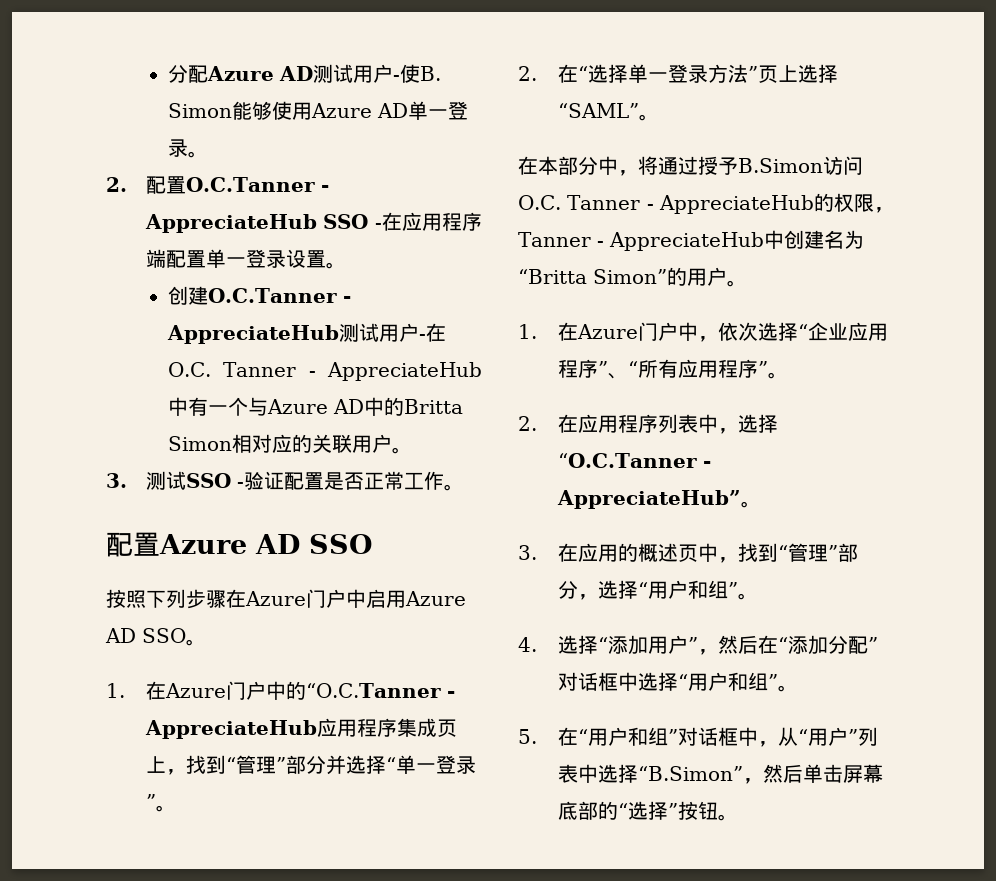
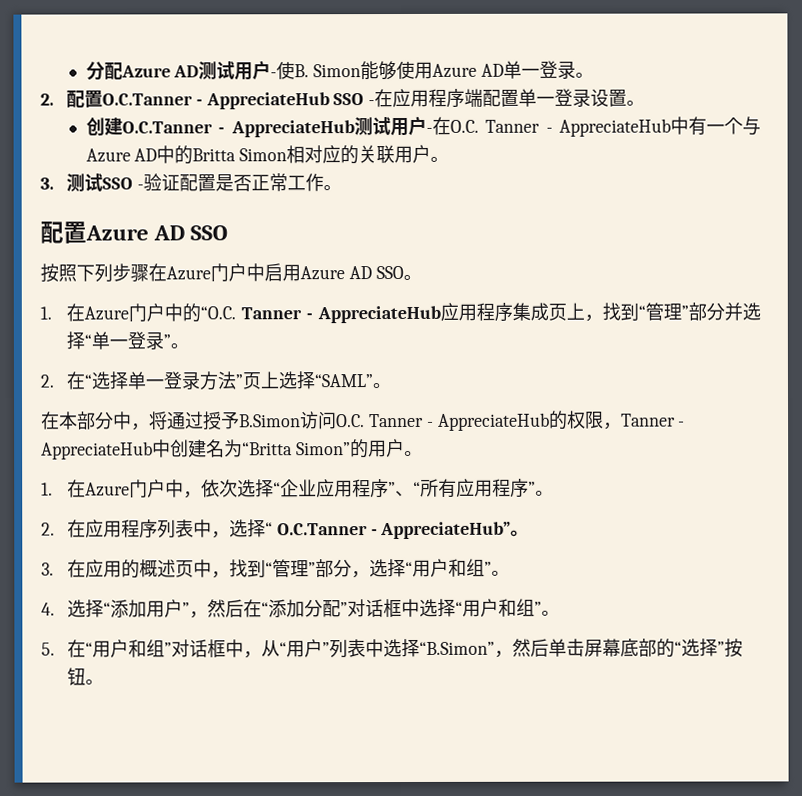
- 1.在Azure门户中的“O.C.Tanner - AppreciateHub应用程序集成页上，找到“管理”部分并选择“单一登录”。
+ 1.在Azure门户中的“O.C. Tanner - AppreciateHub应用程序集成页上，找到“管理”部分并选择“单一登录”。
- 2.在应用程序列表中，选择“O.C.Tanner - AppreciateHub”。
+ 2.在应用程序列表中，选择“ O.C.Tanner - AppreciateHub”。

